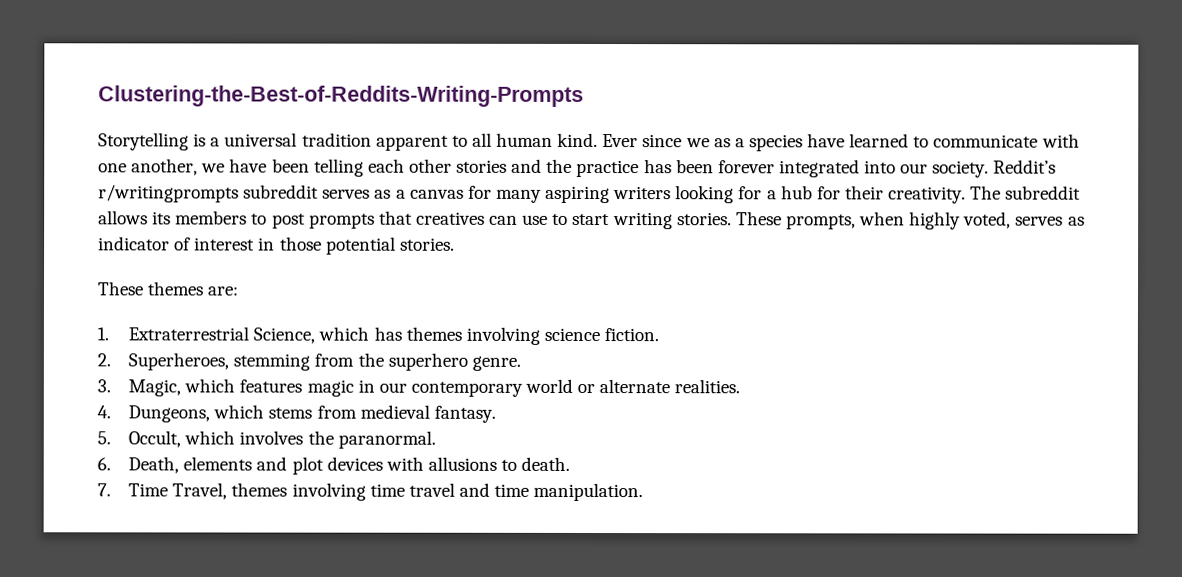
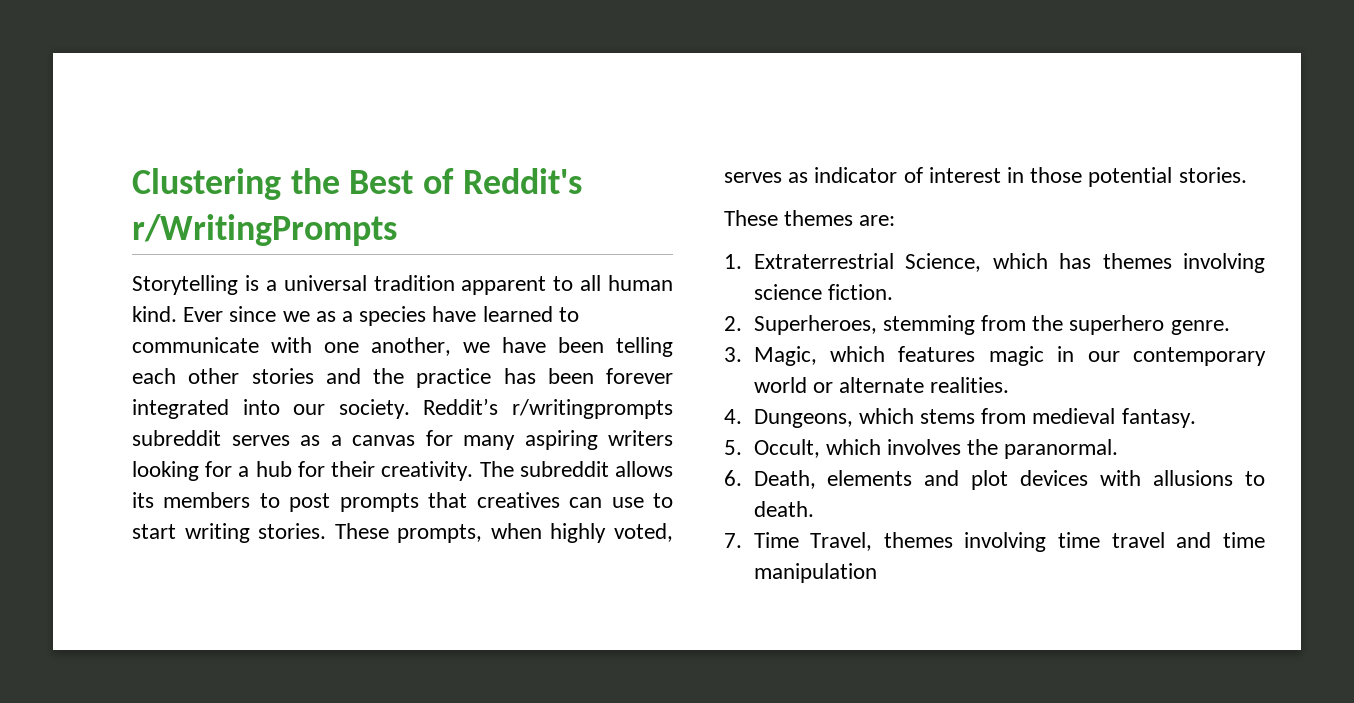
- Clustering-the-Best-of-Reddits-Writing-Prompts
+ Clustering the Best of Reddit's r/WritingPrompts
- 7. Time Travel, themes involving time travel and time manipulation.
+ 7. Time Travel, themes involving time travel and time manipulation

